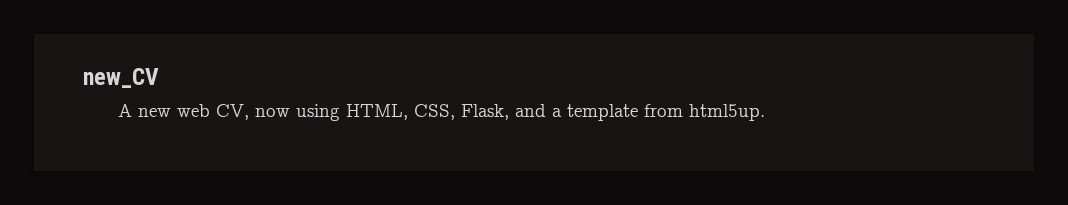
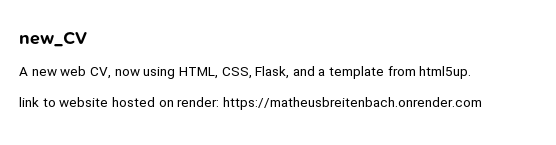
+ link to website hosted on render: https://matheusbreitenbach.onrender.com

